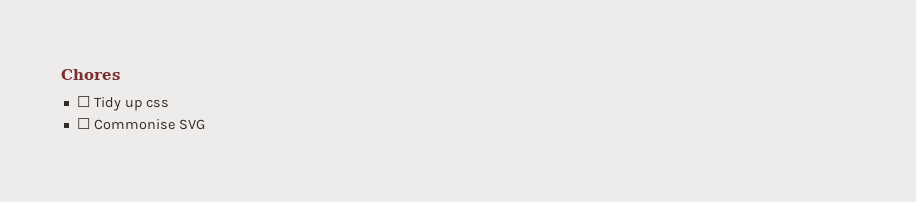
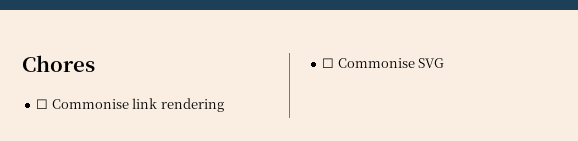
- ☐ Tidy up css
+ ☐ Commonise link rendering

